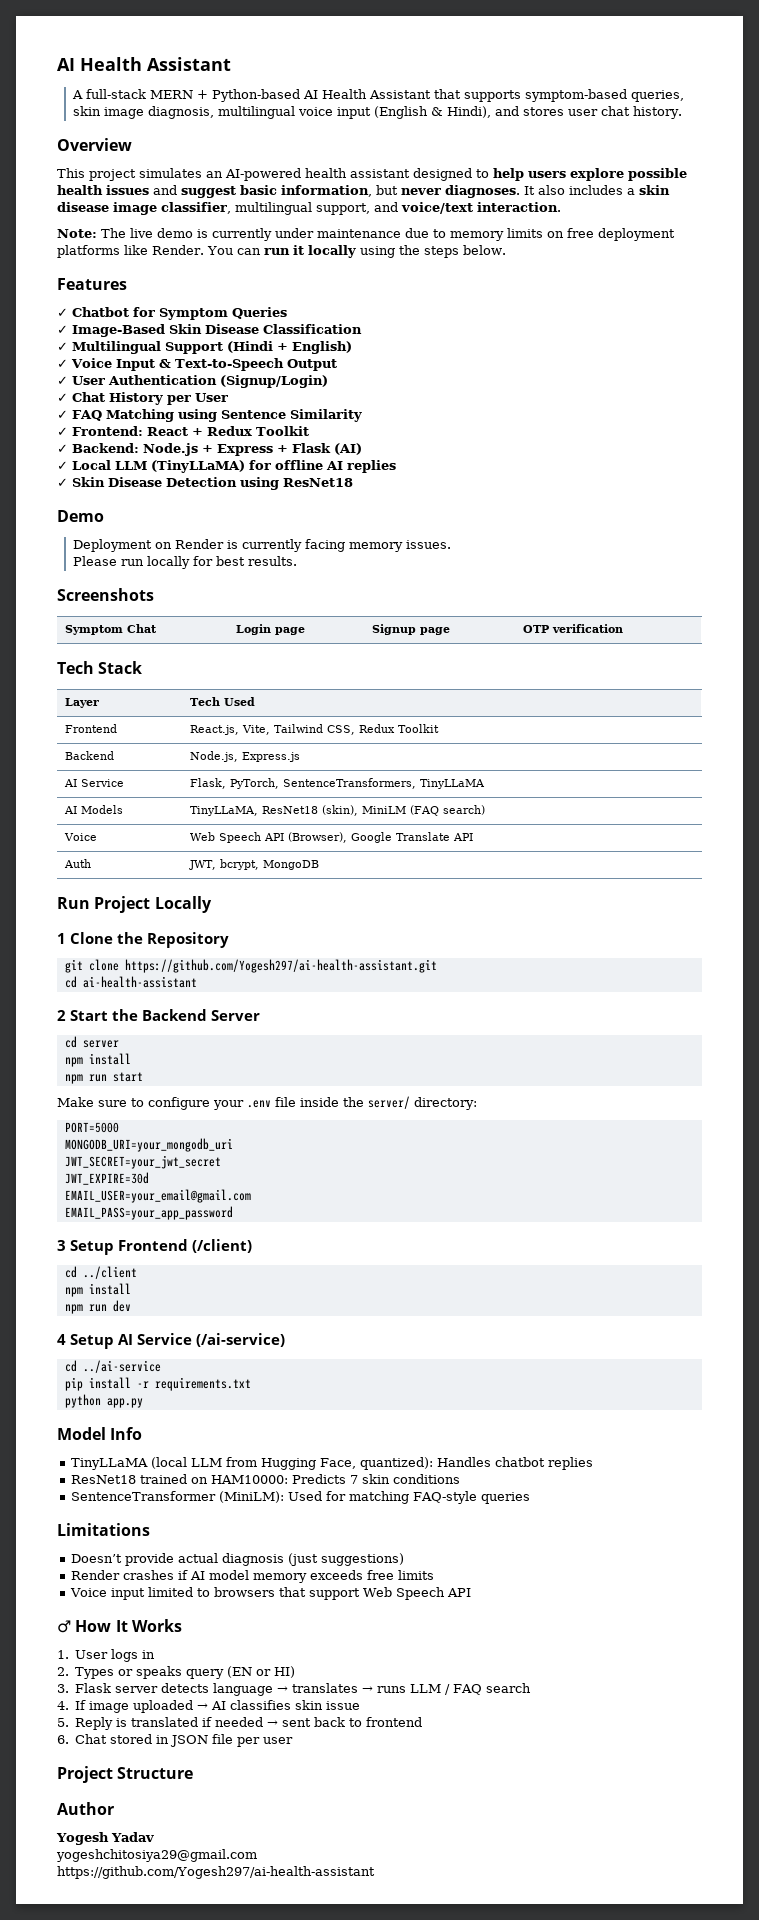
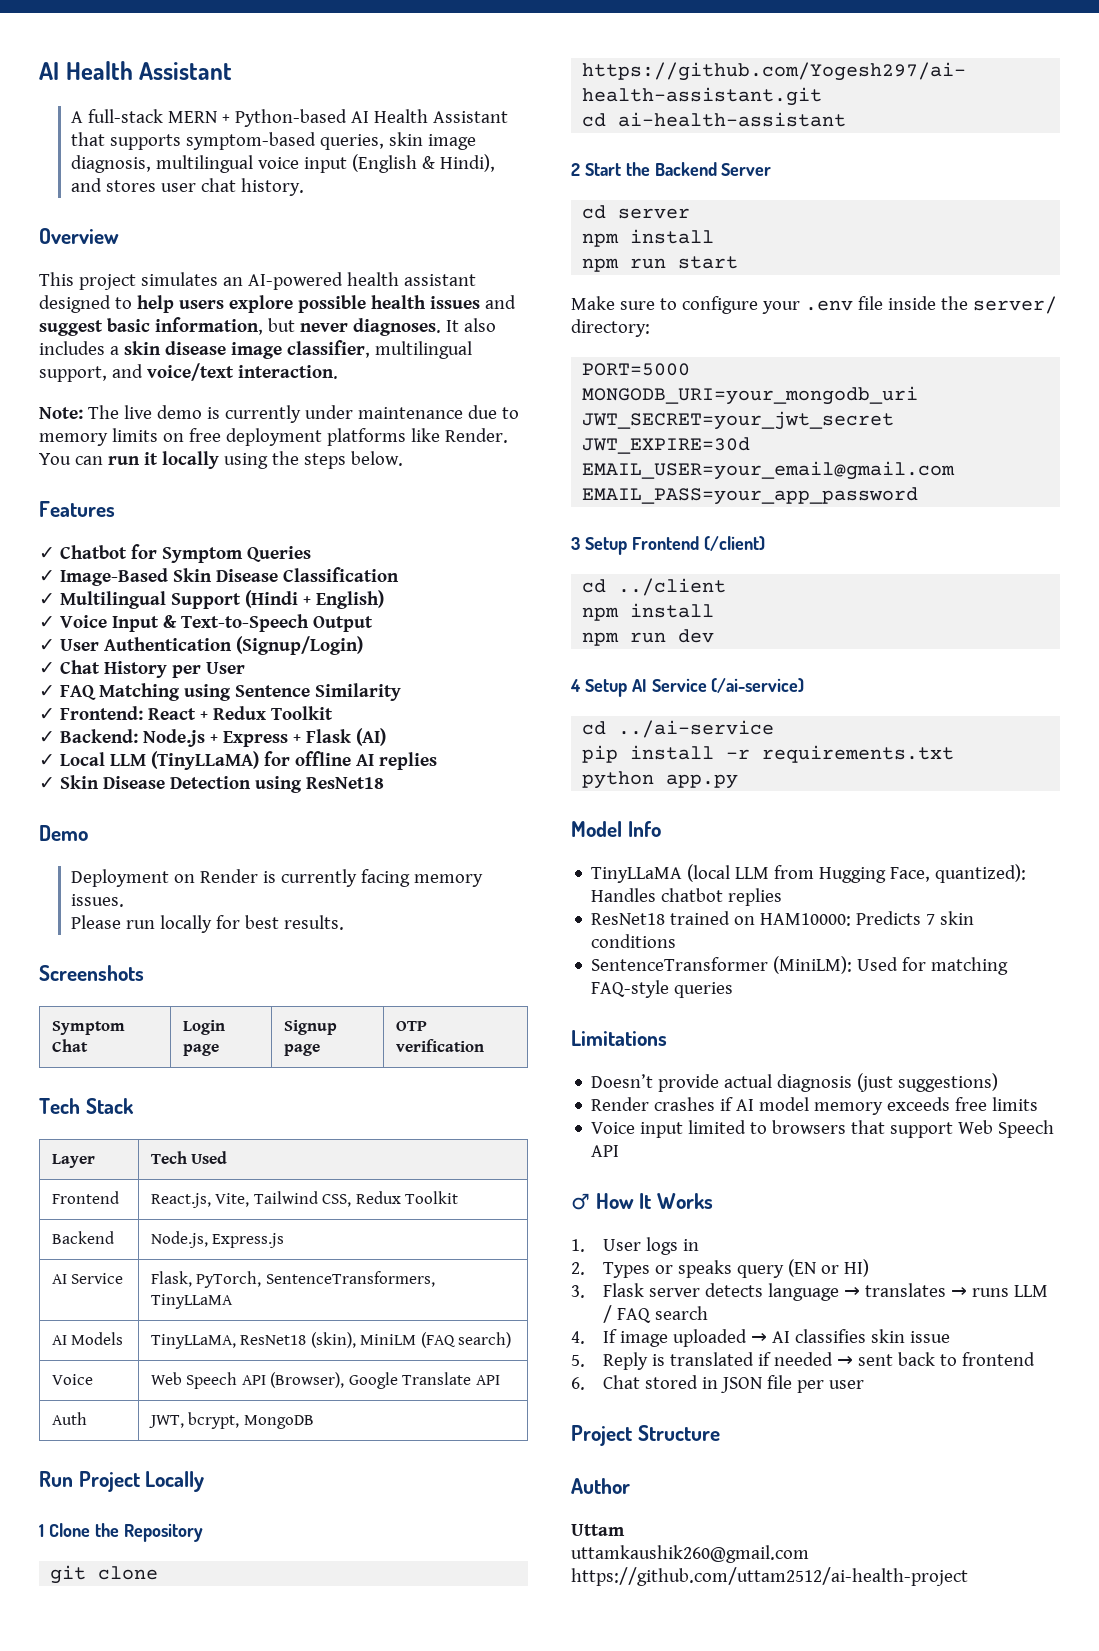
- Yogesh Yadav
- yogeshchitosiya29@gmail.com
- https://github.com/Yogesh297/ai-health-assistant
+ Uttam
+ uttamkaushik260@gmail.com https://github.com/uttam2512/ai-health-project

